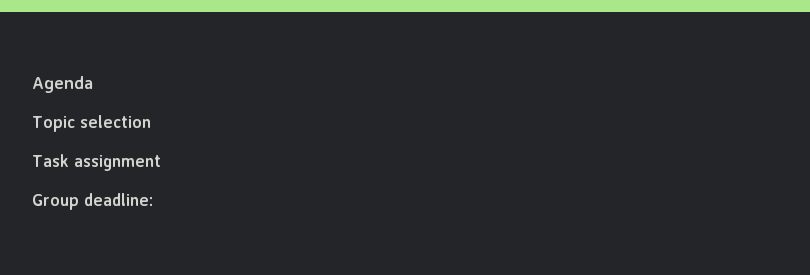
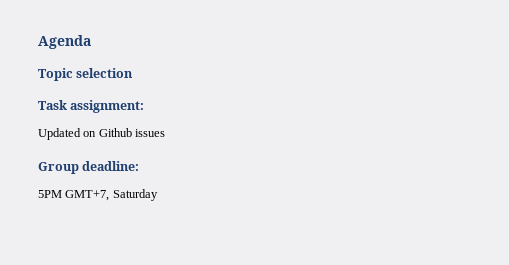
- Task assignment
+ Task assignment:
+ Updated on Github issues
+ 5PM GMT+7, Saturday

